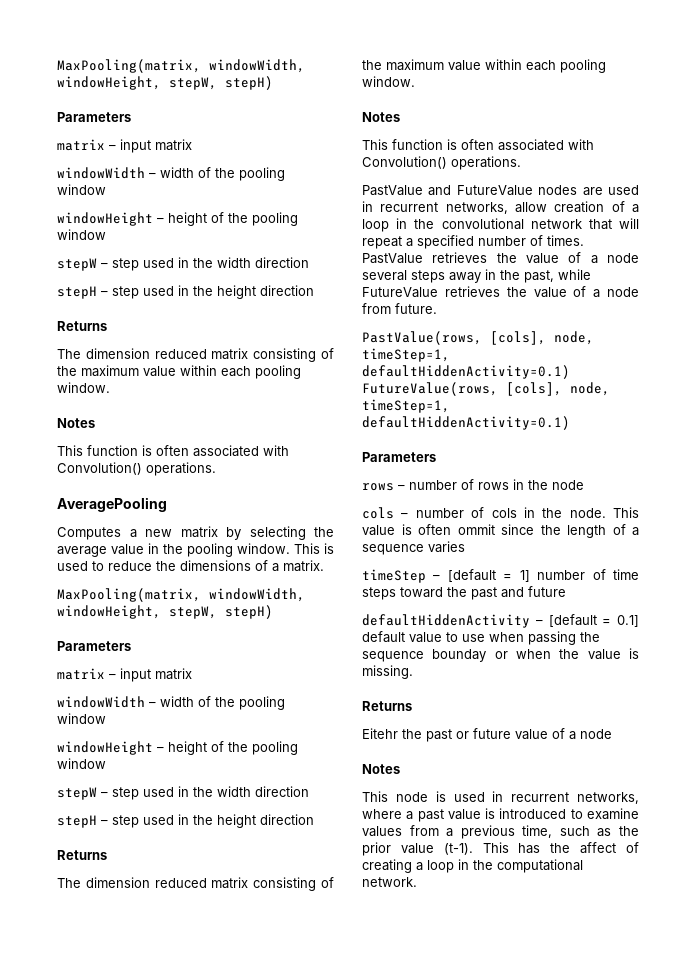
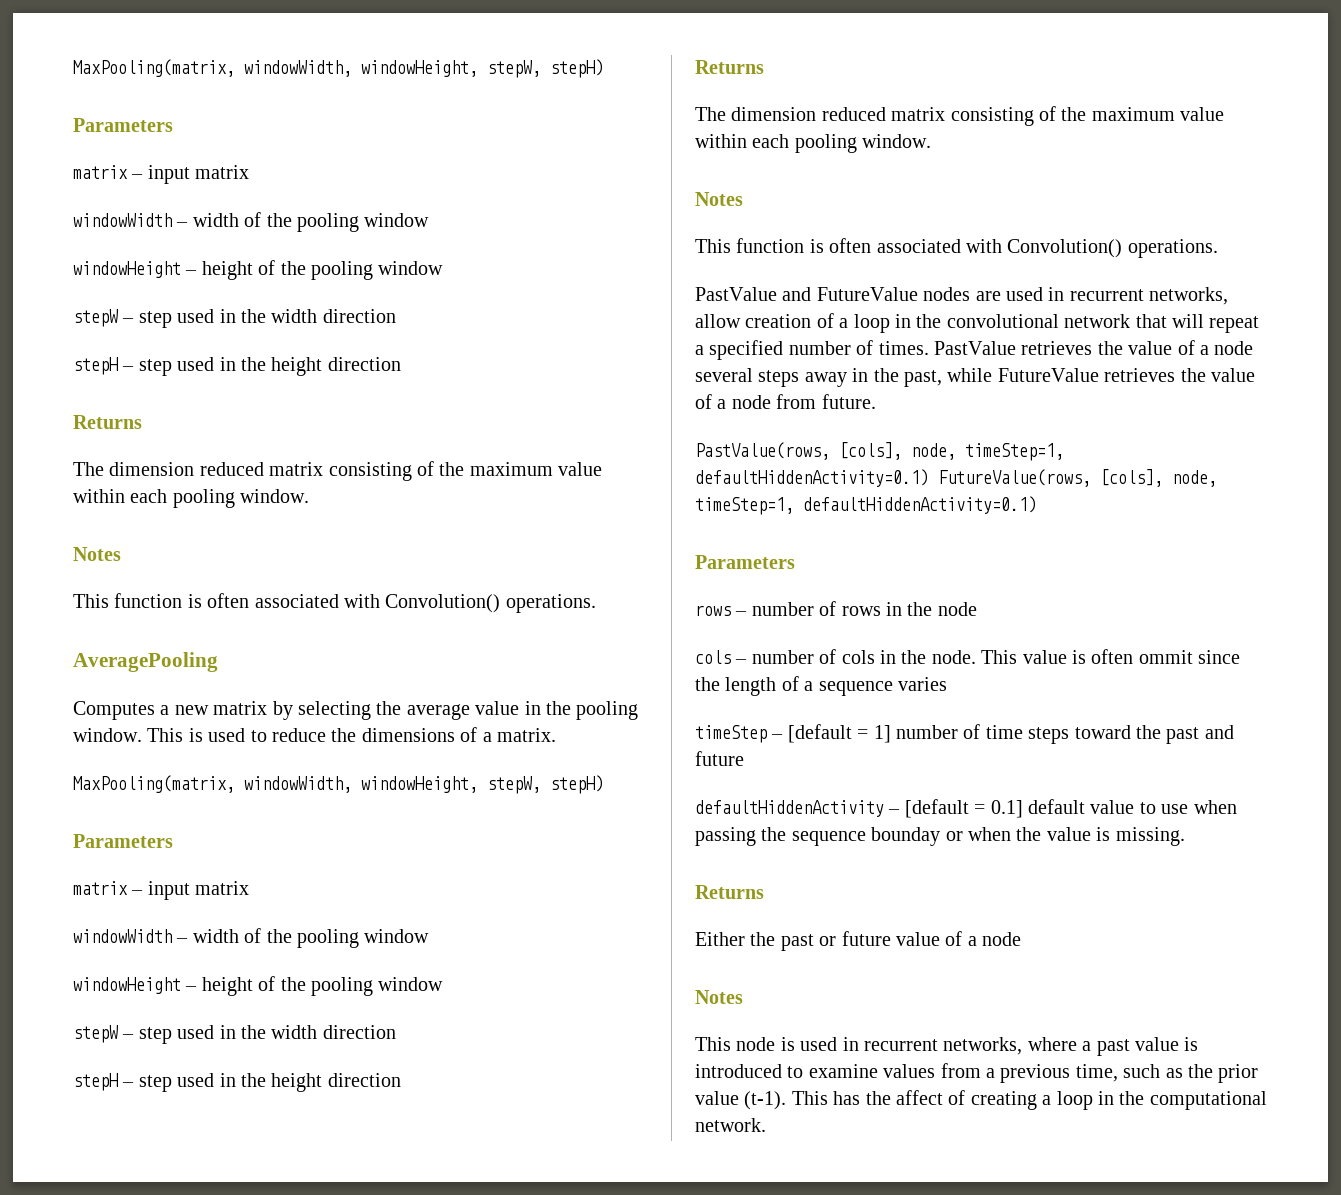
- Eitehr the past or future value of a node
+ Either the past or future value of a node

